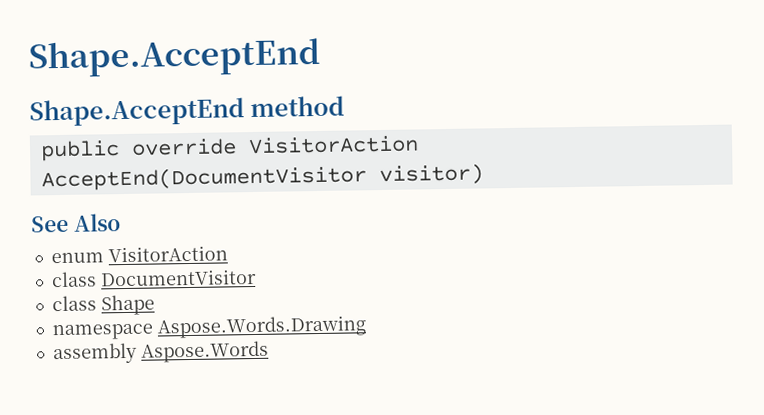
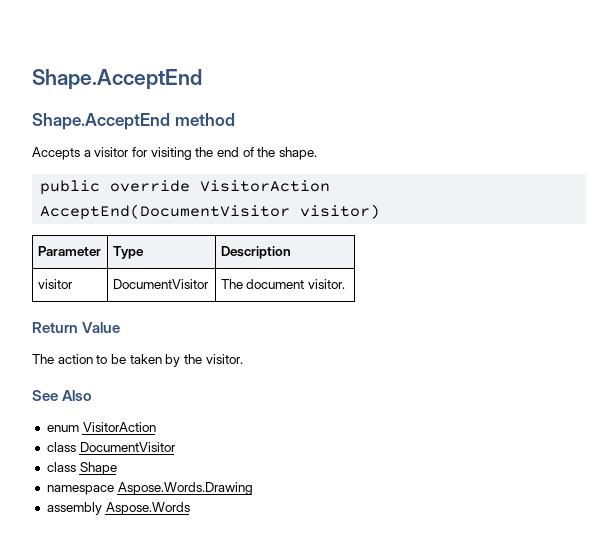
+ Accepts a visitor for visiting the end of the shape.
+ Parameter | Type | Description
+ visitor | DocumentVisitor | The document visitor.
+ Return Value
+ The action to be taken by the visitor.

